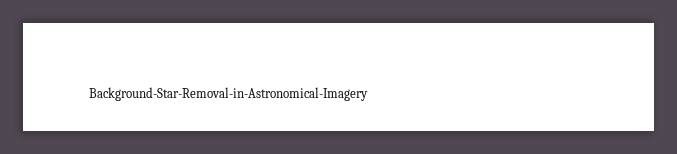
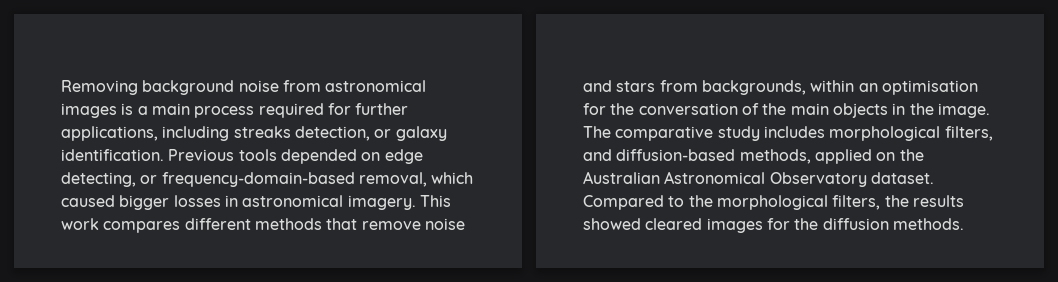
- Background-Star-Removal-in-Astronomical-Imagery
+ Removing background noise from astronomical images is a main process required for further applications, including streaks detection, or galaxy identification. Previous tools depended on edge detecting, or frequency-domain-based removal, which caused bigger losses in astronomical imagery. This work compares different methods that remove noise and stars from backgrounds, within an optimisation for the conversation of the main objects in the image. The comparative study includes morphological filters, and diffusion-based methods, applied on the Australian Astronomical Observatory dataset. Compared to the morphological filters, the results showed cleared images for the diffusion methods.

